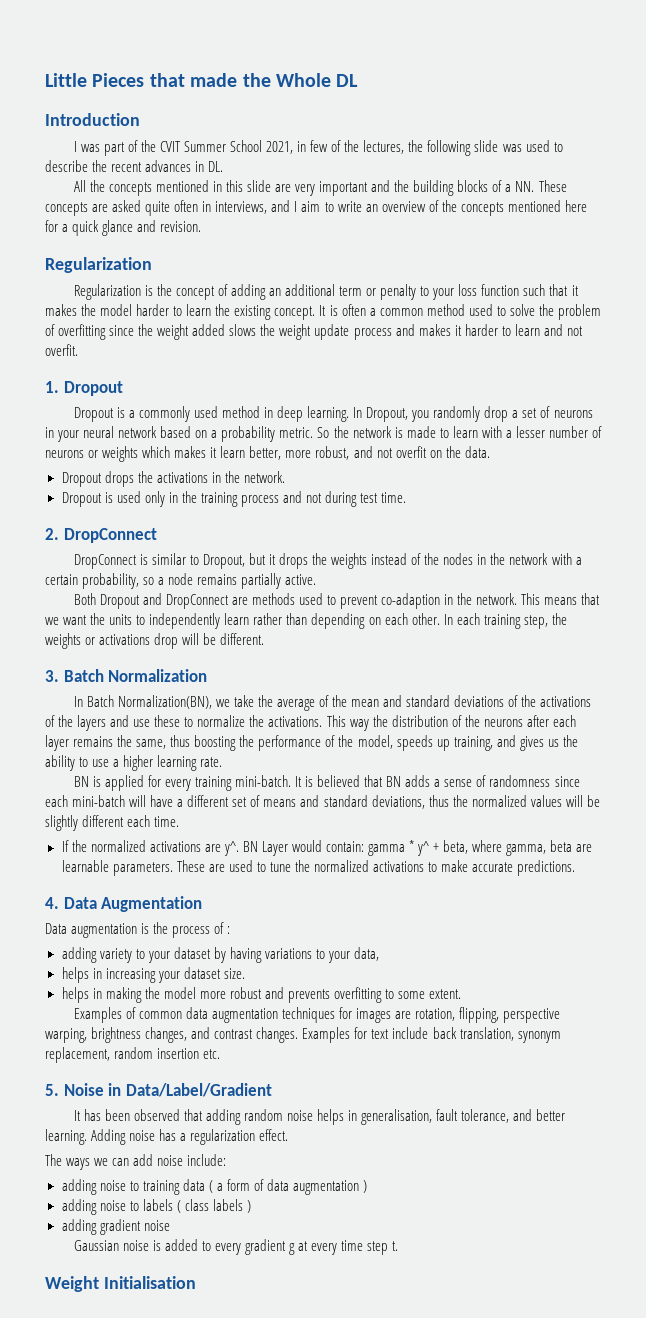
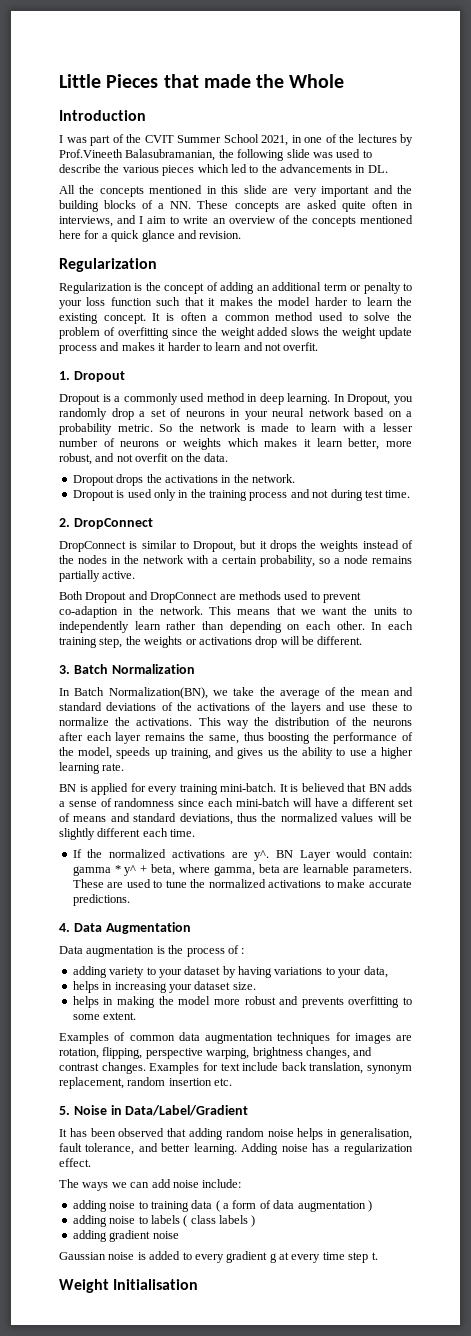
- Little Pieces that made the Whole DL
+ Little Pieces that made the Whole
- I was part of the CVIT Summer School 2021, in few of the lectures, the following slide was used to describe the recent advances in DL.
+ I was part of the CVIT Summer School 2021, in one of the lectures by Prof.Vineeth Balasubramanian, the following slide was used to describe the various pieces which led to the advancements in DL.

